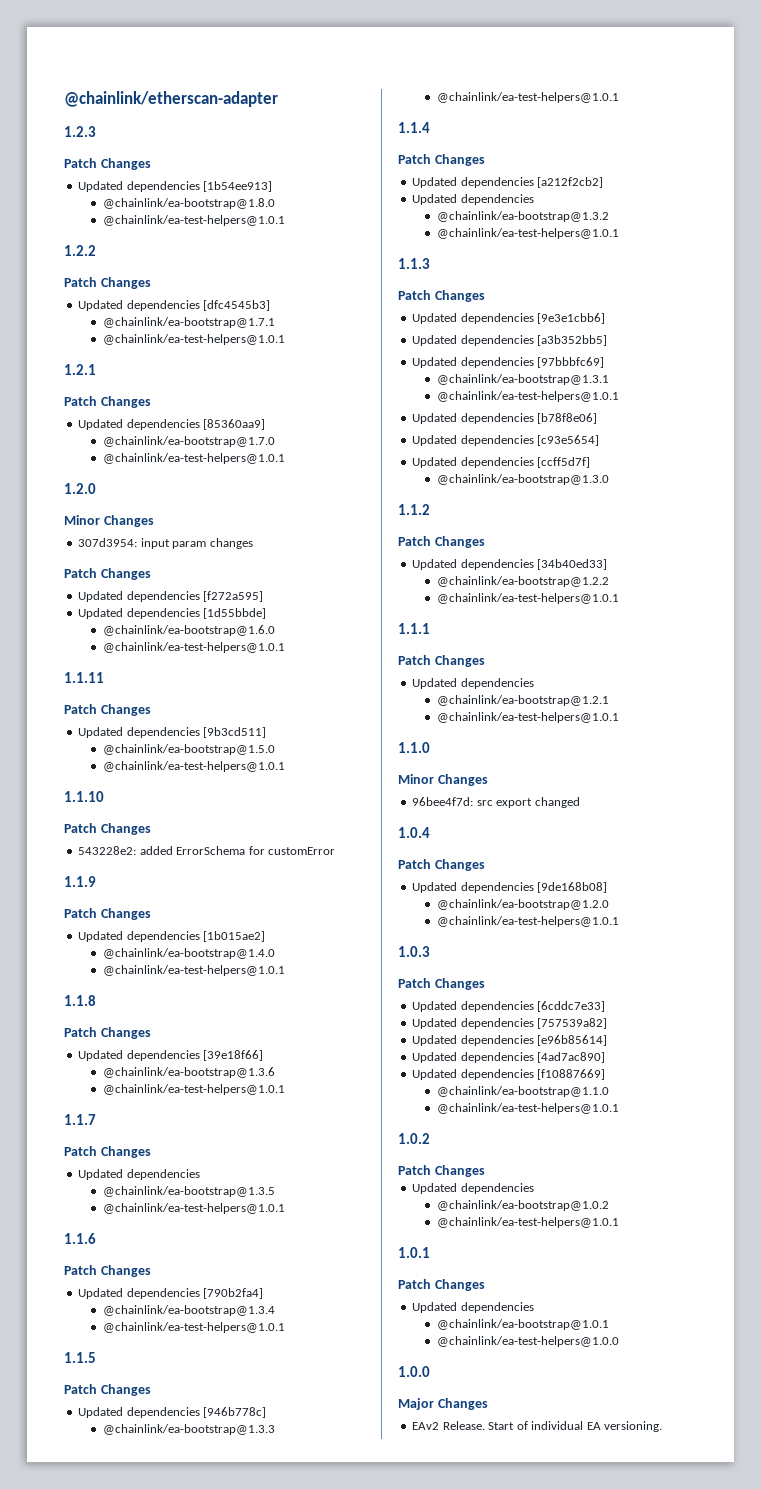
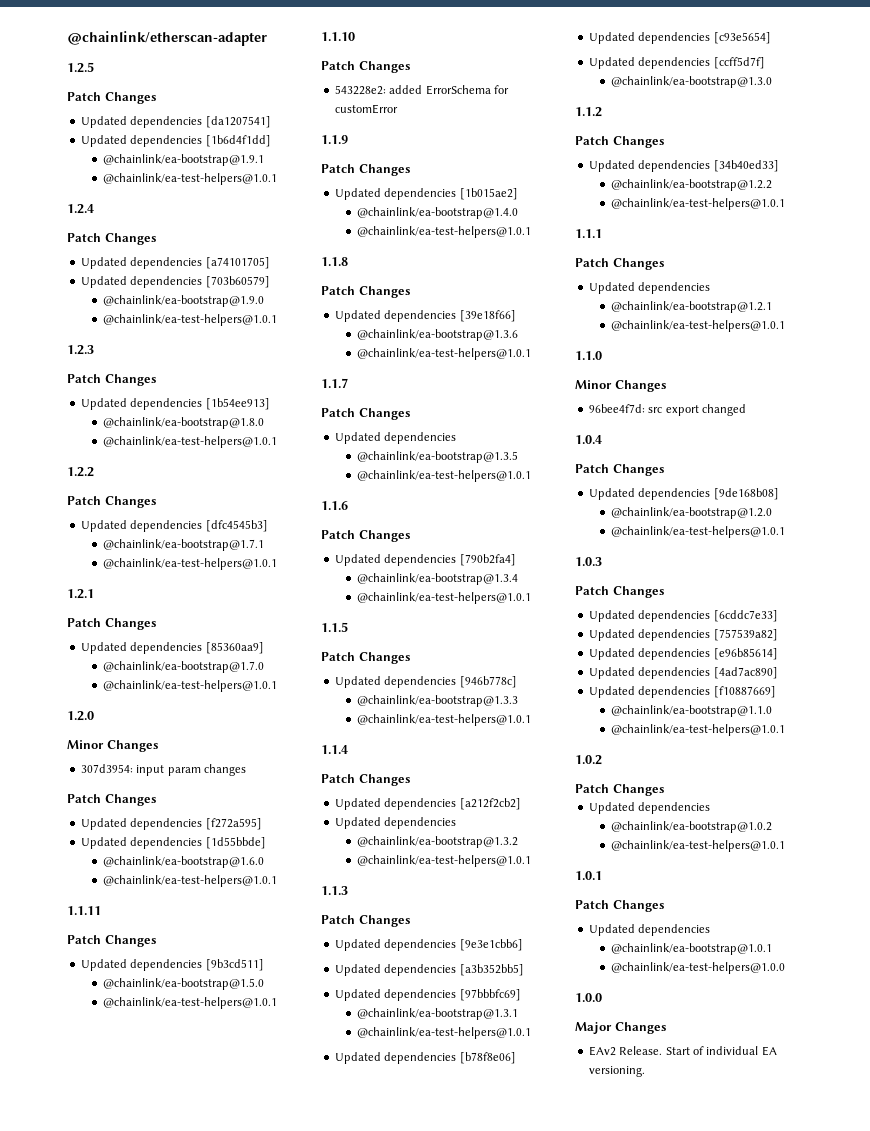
+ 1.2.5
+ Patch Changes
+ Updated dependencies [da1207541]
+ Updated dependencies [1b6d4f1dd]
+ @chainlink/ea-bootstrap@1.9.1
+ @chainlink/ea-test-helpers@1.0.1
+ 1.2.4
+ Patch Changes
+ Updated dependencies [a74101705]
+ Updated dependencies [703b60579]
+ @chainlink/ea-bootstrap@1.9.0
+ @chainlink/ea-test-helpers@1.0.1

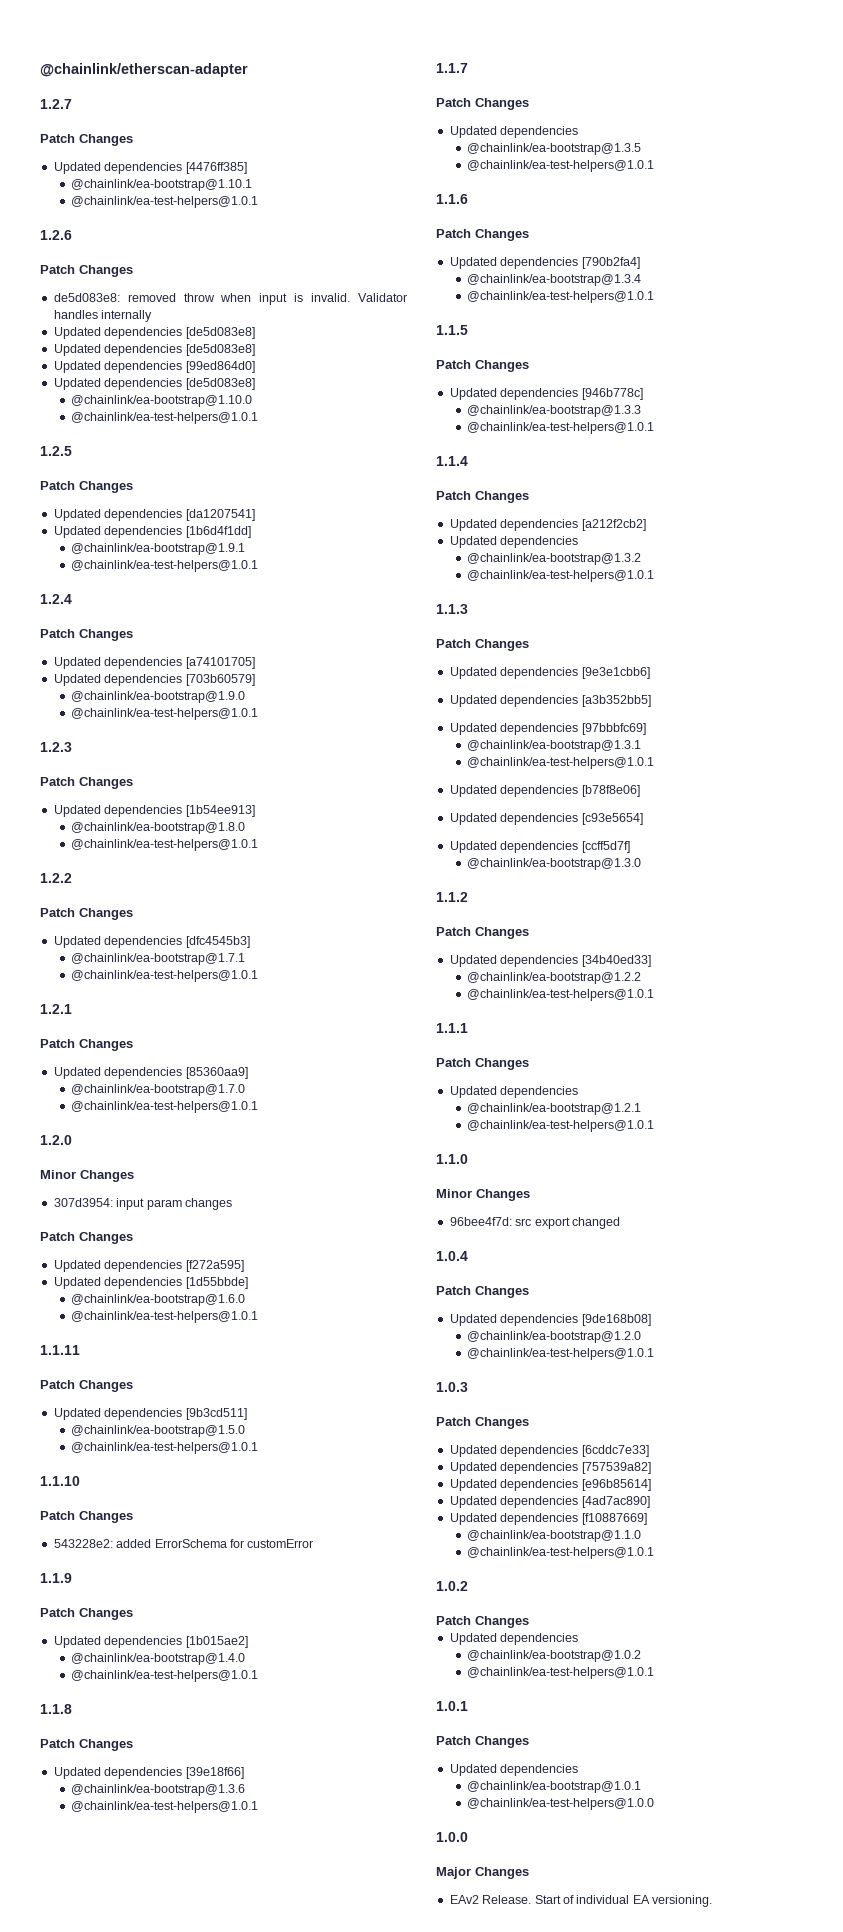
+ 1.2.7
+ Patch Changes
+ Updated dependencies [4476ff385]
+ @chainlink/ea-bootstrap@1.10.1
+ @chainlink/ea-test-helpers@1.0.1
+ 1.2.6
+ Patch Changes
+ de5d083e8: removed throw when input is invalid. Validator handles internally
+ Updated dependencies [de5d083e8]
+ Updated dependencies [de5d083e8]
+ Updated dependencies [99ed864d0]
+ Updated dependencies [de5d083e8]
+ @chainlink/ea-bootstrap@1.10.0
+ @chainlink/ea-test-helpers@1.0.1

